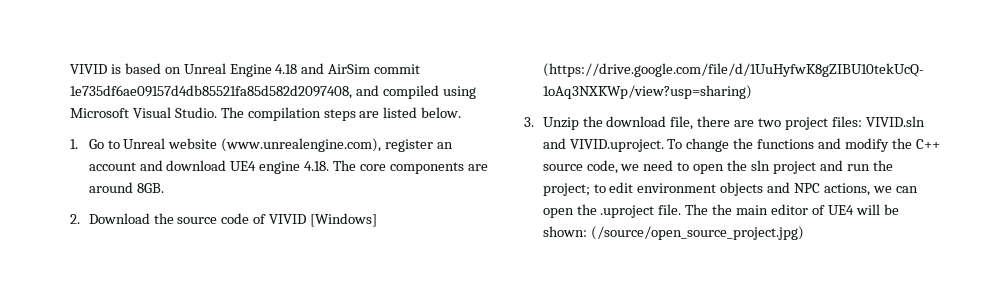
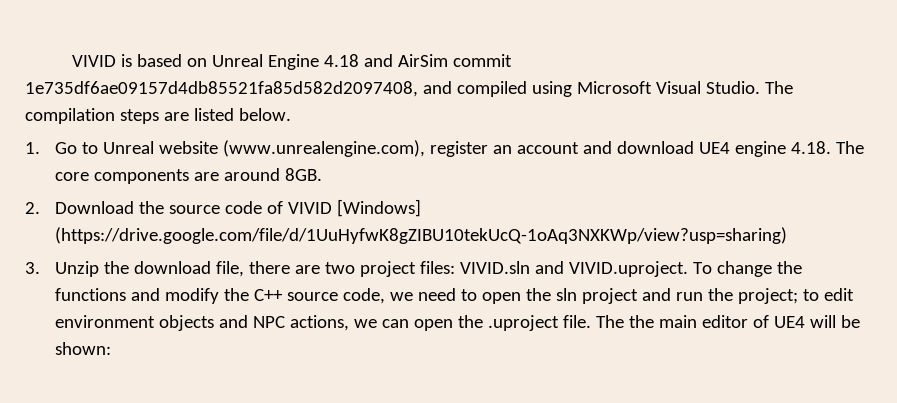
- The the main editor of UE4 will be shown: (/source/open_source_project.jpg)
+ The the main editor of UE4 will be shown:

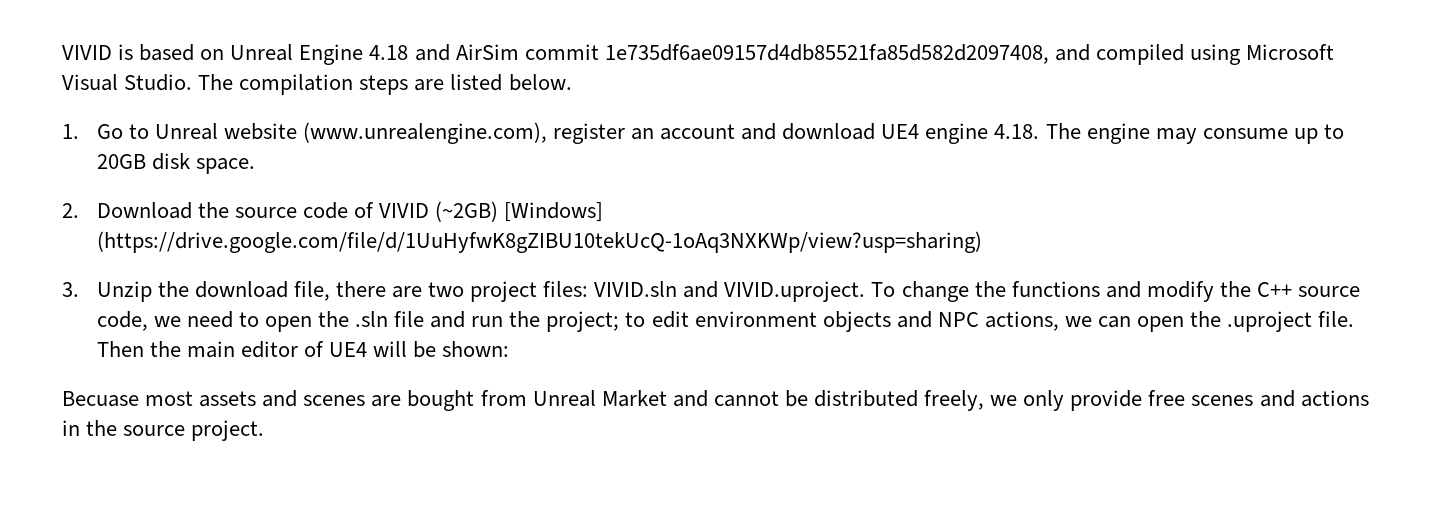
- 1. Go to Unreal website (www.unrealengine.com), register an account and download UE4 engine 4.18. The core components are around 8GB.
+ 1. Go to Unreal website (www.unrealengine.com), register an account and download UE4 engine 4.18. The engine may consume up to 20GB disk space.
- 2. Download the source code of VIVID [Windows] (https://drive.google.com/file/d/1UuHyfwK8gZIBU10tekUcQ-1oAq3NXKWp/view?usp=sharing)
+ 2. Download the source code of VIVID (~2GB) [Windows] (https://drive.google.com/file/d/1UuHyfwK8gZIBU10tekUcQ-1oAq3NXKWp/view?usp=sharing)
- 3. Unzip the download file, there are two project files: VIVID.sln and VIVID.uproject. To change the functions and modify the C++ source code, we need to open the sln project and run the project; to edit environment objects and NPC actions, we can open the .uproject file.
+ 3. Unzip the download file, there are two project files: VIVID.sln and VIVID.uproject. To change the functions and modify the C++ source code, we need to open the .sln file and run the project; to edit environment objects and NPC actions, we can open the .uproject file.
- The the main editor of UE4 will be shown:
+ Then the main editor of UE4 will be shown:
+ Becuase most assets and scenes are bought from Unreal Market and cannot be distributed freely, we only provide free scenes and actions in the source project.

